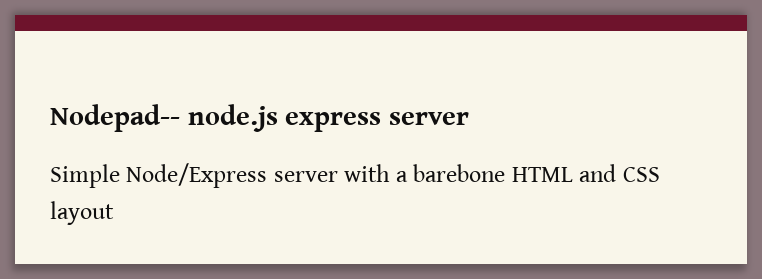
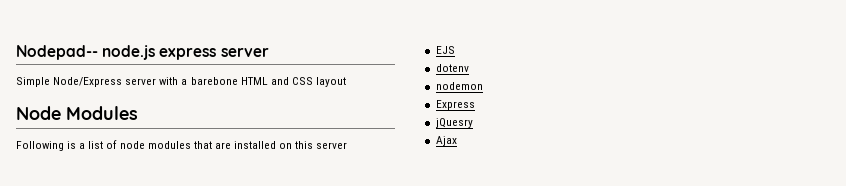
+ Node Modules
+ Following is a list of node modules that are installed on this server
+ EJS
+ dotenv
+ nodemon
+ Express
+ jQuesry
+ Ajax

